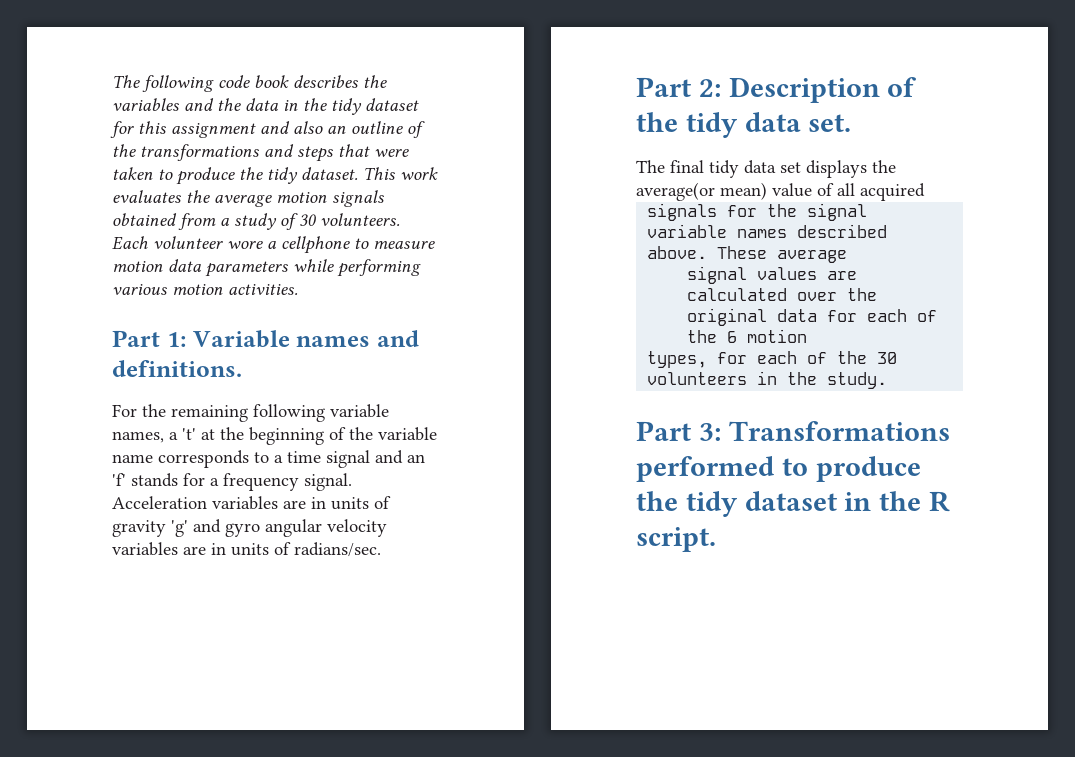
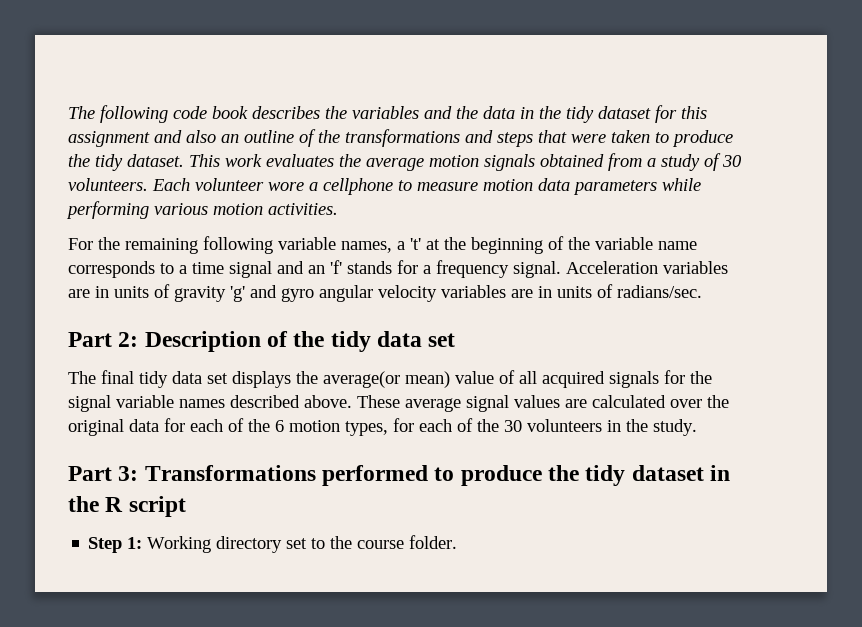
- Part 1: Variable names and definitions.
- Part 2: Description of the tidy data set.
+ Part 2: Description of the tidy data set
- The final tidy data set displays the average(or mean) value of all acquired
- signals for the signal variable names described above.
+ The final tidy data set displays the average(or mean) value of all acquired signals for the signal variable names described above.
- These average
- signal values are calculated over the original data for each of the 6 motion
- types, for each of the 30 volunteers in the study.
+ These average signal values are calculated over the original data for each of the 6 motion types, for each of the 30 volunteers in the study.
- Part 3: Transformations performed to produce the tidy dataset in the R script.
+ Part 3: Transformations performed to produce the tidy dataset in the R script
+ Step 1: Working directory set to the course folder.

